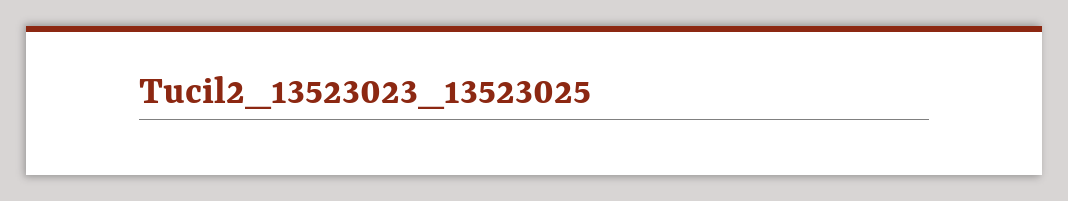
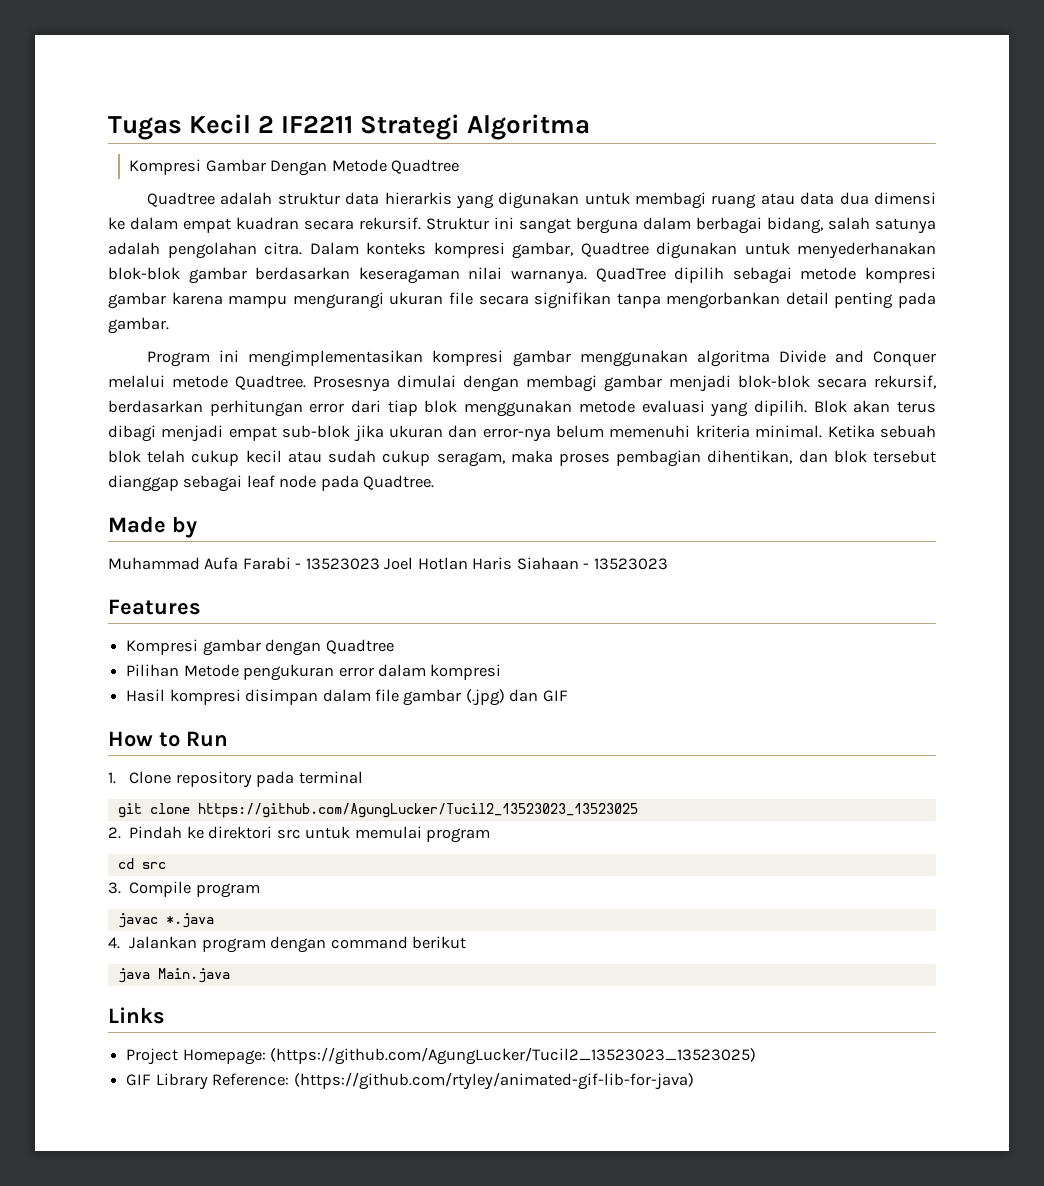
- Tucil2_13523023_13523025
+ Tugas Kecil 2 IF2211 Strategi Algoritma
+ Kompresi Gambar Dengan Metode Quadtree
+ Quadtree adalah struktur data hierarkis yang digunakan untuk membagi ruang atau data dua dimensi ke dalam empat kuadran secara rekursif. Struktur ini sangat berguna dalam berbagai bidang, salah satunya adalah pengolahan citra. Dalam konteks kompresi gambar, Quadtree digunakan untuk menyederhanakan blok-blok gambar berdasarkan keseragaman nilai warnanya. QuadTree dipilih sebagai metode kompresi gambar karena mampu mengurangi ukuran file secara signifikan tanpa mengorbankan detail penting pada gambar.
+ Program ini mengimplementasikan kompresi gambar menggunakan algoritma Divide and Conquer melalui metode Quadtree. Prosesnya dimulai dengan membagi gambar menjadi blok-blok secara rekursif, berdasarkan perhitungan error dari tiap blok menggunakan metode evaluasi yang dipilih. Blok akan terus dibagi menjadi empat sub-blok jika ukuran dan error-nya belum memenuhi kriteria minimal. Ketika sebuah blok telah cukup kecil atau sudah cukup seragam, maka proses pembagian dihentikan, dan blok tersebut dianggap sebagai leaf node pada Quadtree.
+ Made by
+ Muhammad Aufa Farabi - 13523023 Joel Hotlan Haris Siahaan - 13523023
+ Features
+ Kompresi gambar dengan Quadtree
+ Pilihan Metode pengukuran error dalam kompresi
+ Hasil kompresi disimpan dalam file gambar (.jpg) dan GIF
+ How to Run
+ 1. Clone repository pada terminal
+ git clone https://github.com/AgungLucker/Tucil2_13523023_13523025
+ 2. Pindah ke direktori src untuk memulai program
+ cd src
+ 3. Compile program
+ javac *.java
+ 4. Jalankan program dengan command berikut
+ java Main.java
+ Links
+ Project Homepage: (https://github.com/AgungLucker/Tucil2_13523023_13523025)
+ GIF Library Reference: (https://github.com/rtyley/animated-gif-lib-for-java)

